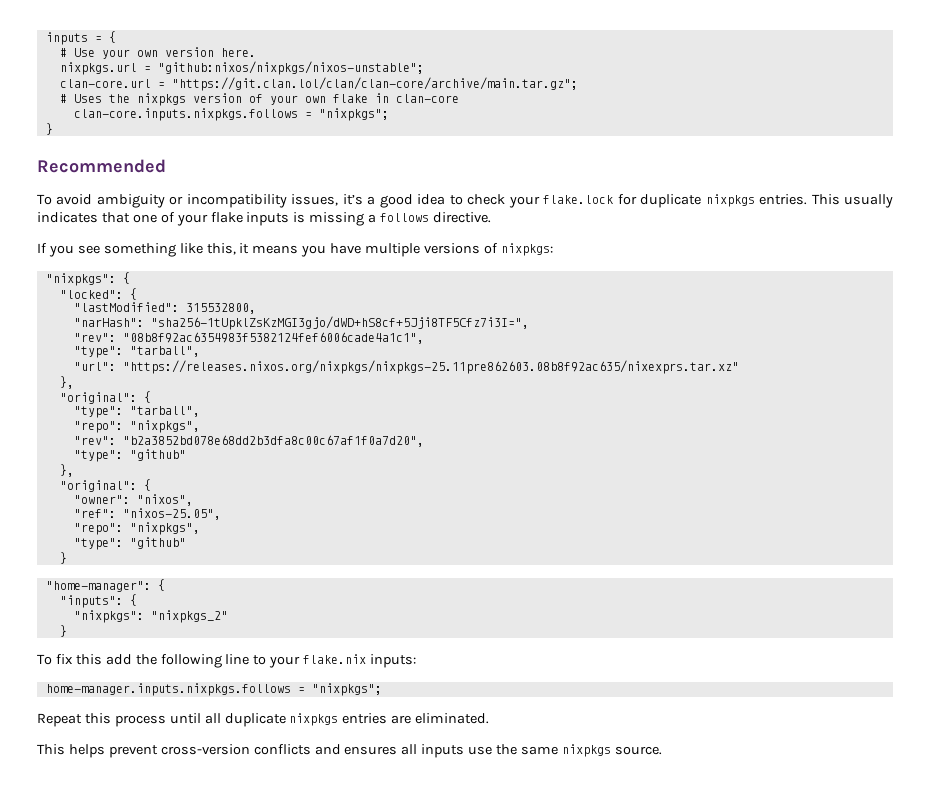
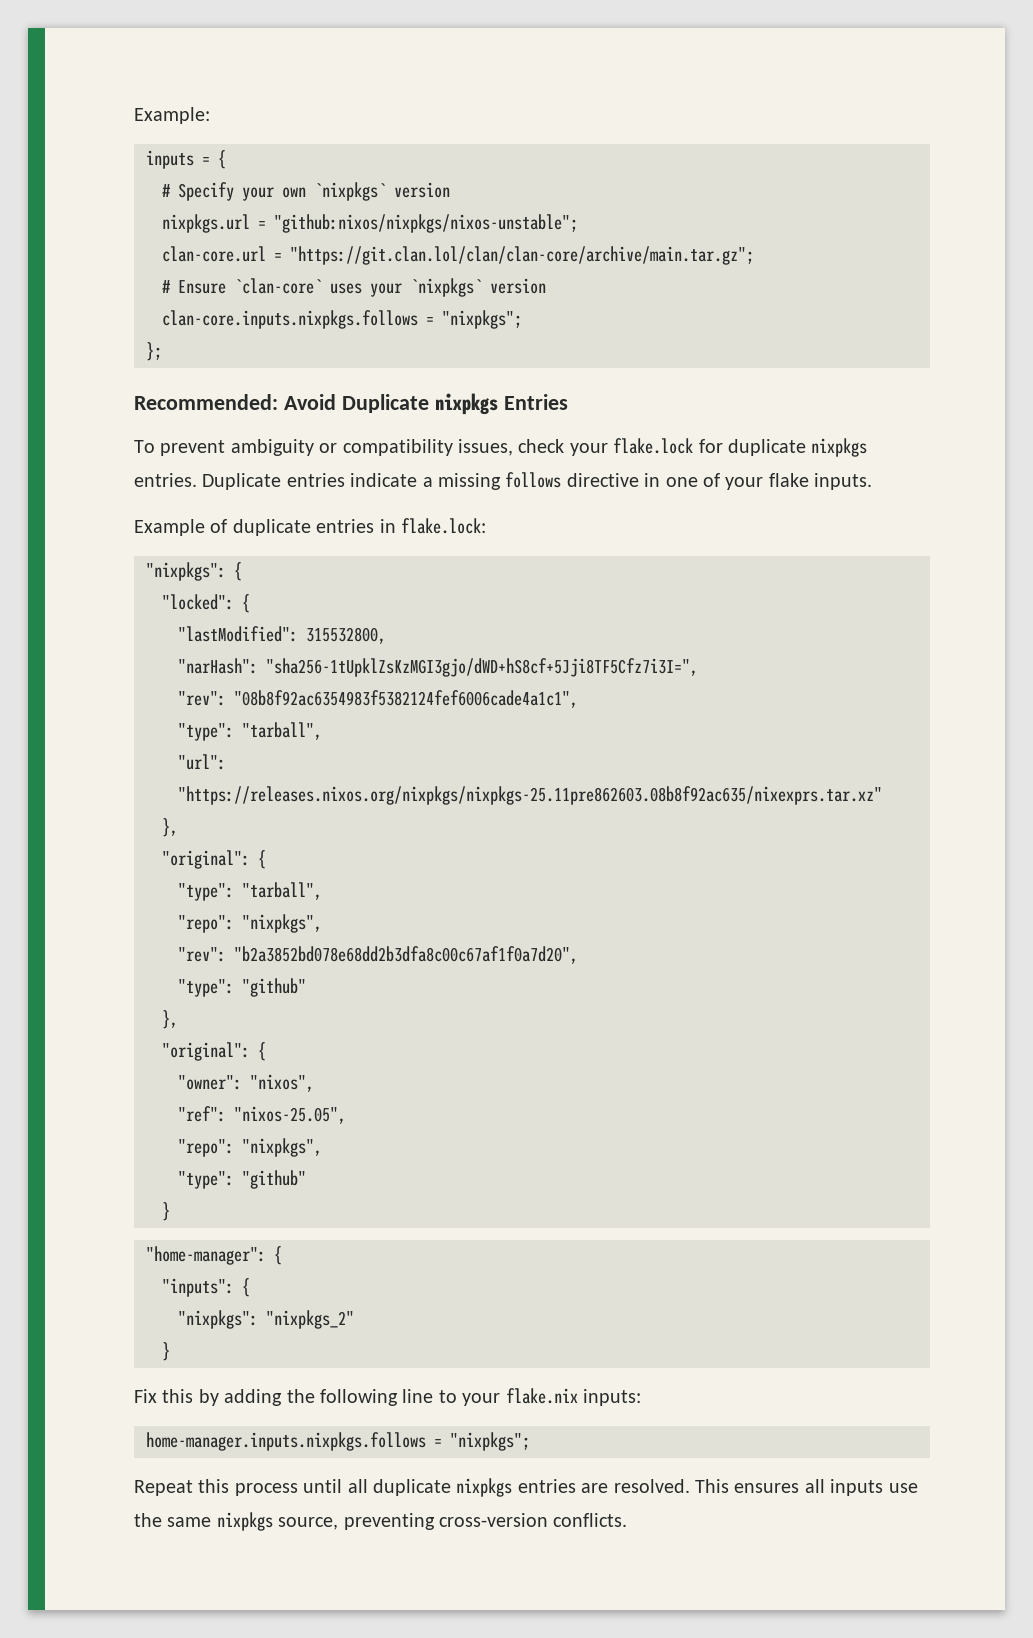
+ Example:
- # Use your own version here.
+ # Specify your own `nixpkgs` version
- # Uses the nixpkgs version of your own flake in clan-core
+ # Ensure `clan-core` uses your `nixpkgs` version
  clan-core.inputs.nixpkgs.follows = "nixpkgs";
- }
- Recommended
- To avoid ambiguity or incompatibility issues, it’s a good idea to check your flake.lock for duplicate nixpkgs entries.
+ };
+ Recommended: Avoid Duplicate nixpkgs Entries
+ To prevent ambiguity or compatibility issues, check your flake.lock for duplicate nixpkgs entries.
- This usually indicates that one of your flake inputs is missing a follows directive.
- If you see something like this, it means you have multiple versions of nixpkgs:
+ Duplicate entries indicate a missing follows directive in one of your flake inputs.
+ Example of duplicate entries in flake.lock:
- To fix this add the following line to your flake.nix inputs:
+ Fix this by adding the following line to your flake.nix inputs:
- Repeat this process until all duplicate nixpkgs entries are eliminated.
- This helps prevent cross-version conflicts and ensures all inputs use the same nixpkgs source.
+ Repeat this process until all duplicate nixpkgs entries are resolved. This ensures all inputs use the same nixpkgs source, preventing cross-version conflicts.

